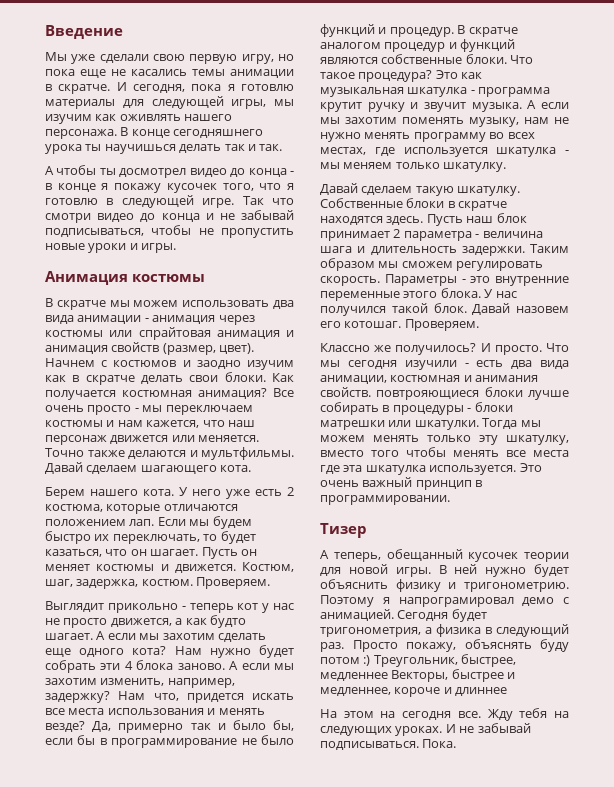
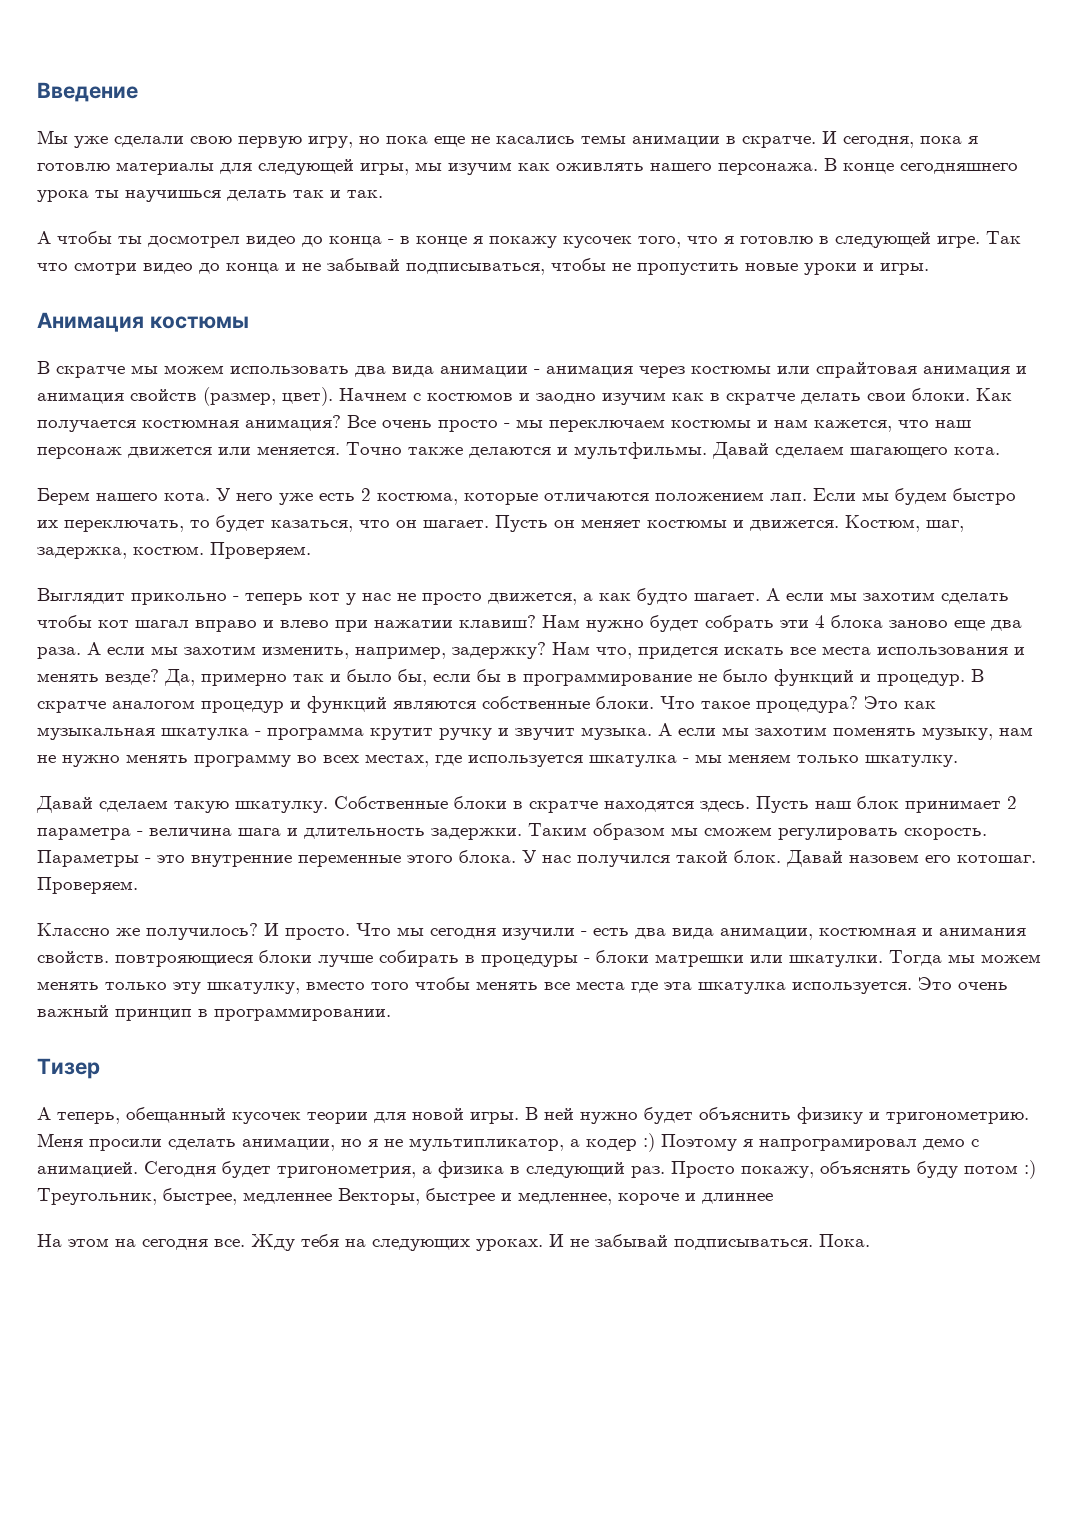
- А если мы захотим сделать еще одного кота?
+ А если мы захотим сделать чтобы кот шагал вправо и влево при нажатии клавиш?
- Нам нужно будет собрать эти 4 блока заново.
+ Нам нужно будет собрать эти 4 блока заново еще два раза.
- Поэтому я напрограмировал демо с анимацией.
+ Меня просили сделать анимации, но я не мультипликатор, а кодер :) Поэтому я напрограмировал демо с анимацией.

